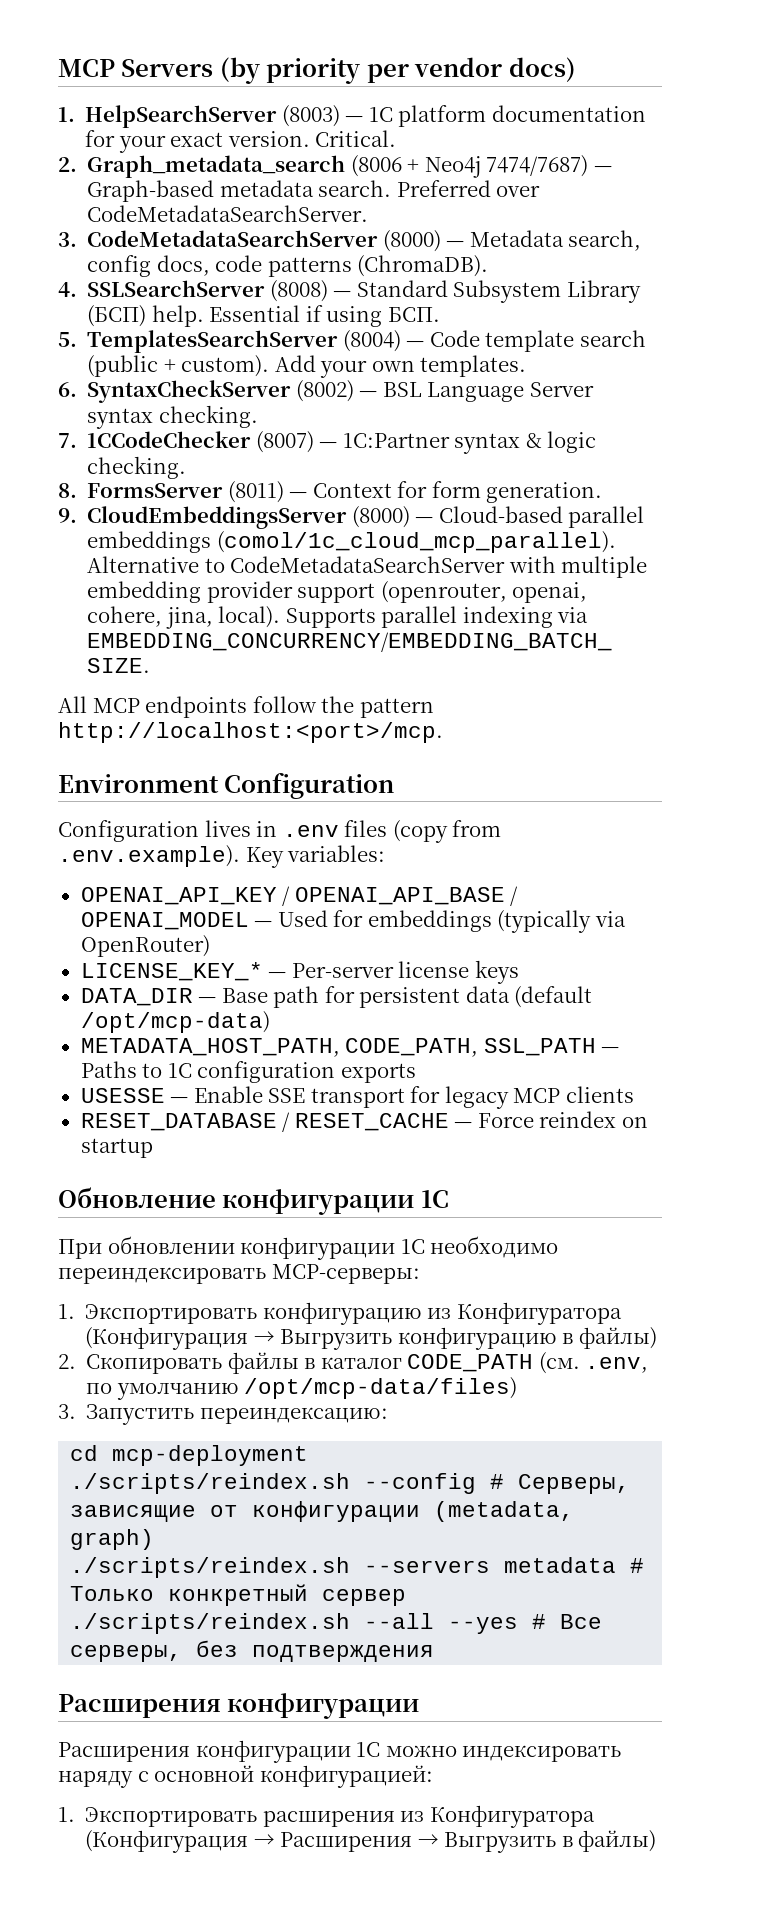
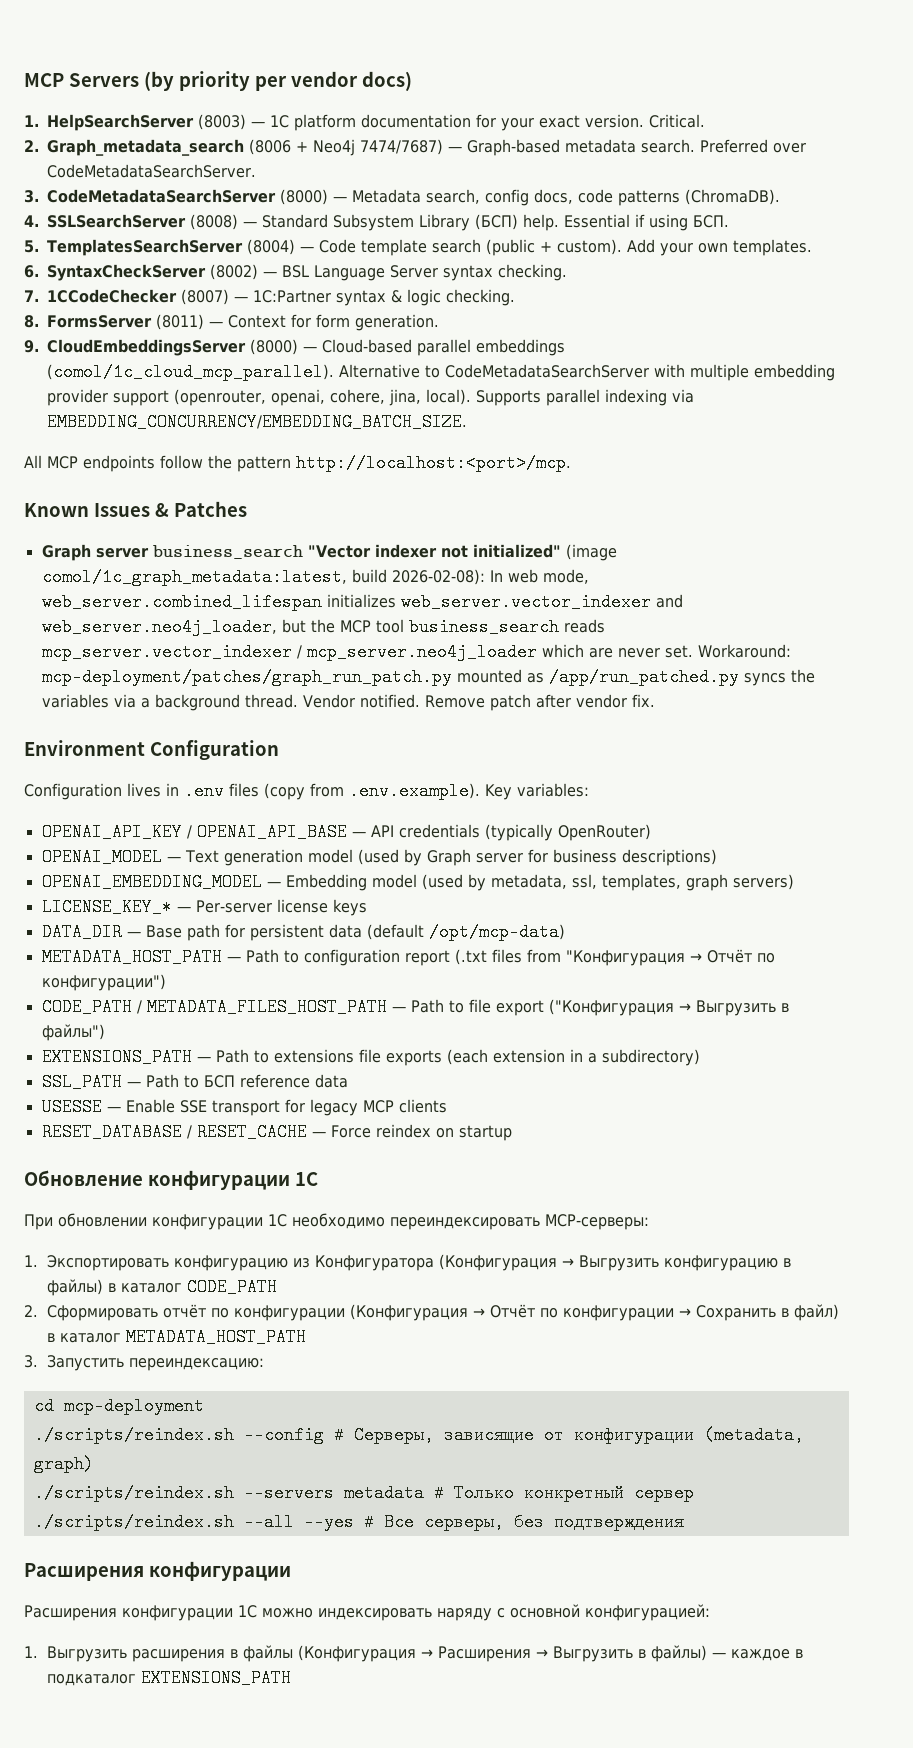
+ Known Issues & Patches
+ Graph server business_search "Vector indexer not initialized" (image comol/1c_graph_metadata:latest, build 2026-02-08): In web mode, web_server.combined_lifespan initializes web_server.vector_indexer and web_server.neo4j_loader, but the MCP tool business_search reads mcp_server.vector_indexer / mcp_server.neo4j_loader which are never set. Workaround: mcp-deployment/patches/graph_run_patch.py mounted as /app/run_patched.py syncs the variables via a background thread. Vendor notified. Remove patch after vendor fix.
- OPENAI_API_KEY / OPENAI_API_BASE / OPENAI_MODEL — Used for embeddings (typically via OpenRouter)
+ OPENAI_API_KEY / OPENAI_API_BASE — API credentials (typically OpenRouter)
+ OPENAI_MODEL — Text generation model (used by Graph server for business descriptions)
+ OPENAI_EMBEDDING_MODEL — Embedding model (used by metadata, ssl, templates, graph servers)
- METADATA_HOST_PATH, CODE_PATH, SSL_PATH — Paths to 1C configuration exports
+ METADATA_HOST_PATH — Path to configuration report (.txt files from "Конфигурация → Отчёт по конфигурации")
+ CODE_PATH / METADATA_FILES_HOST_PATH — Path to file export ("Конфигурация → Выгрузить в файлы")
+ EXTENSIONS_PATH — Path to extensions file exports (each extension in a subdirectory)
+ SSL_PATH — Path to БСП reference data
- 1. Экспортировать конфигурацию из Конфигуратора (Конфигурация → Выгрузить конфигурацию в файлы)
- 2. Скопировать файлы в каталог CODE_PATH (см. .env, по умолчанию /opt/mcp-data/files)
+ 1. Экспортировать конфигурацию из Конфигуратора (Конфигурация → Выгрузить конфигурацию в файлы) в каталог CODE_PATH
+ 2. Сформировать отчёт по конфигурации (Конфигурация → Отчёт по конфигурации → Сохранить в файл) в каталог METADATA_HOST_PATH
- 1. Экспортировать расширения из Конфигуратора (Конфигурация → Расширения → Выгрузить в файлы)
+ 1. Выгрузить расширения в файлы (Конфигурация → Расширения → Выгрузить в файлы) — каждое в подкаталог EXTENSIONS_PATH

